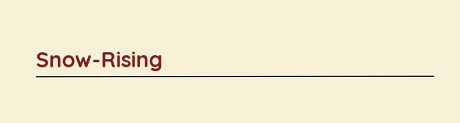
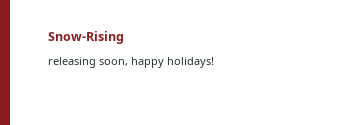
+ releasing soon, happy holidays!

